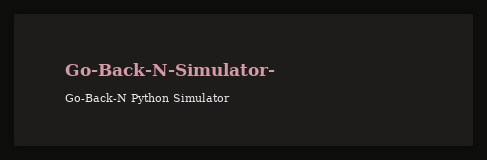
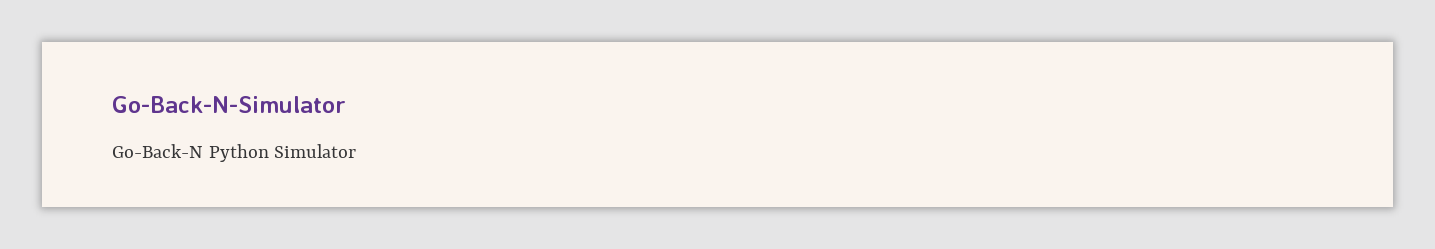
- Go-Back-N-Simulator-
+ Go-Back-N-Simulator

